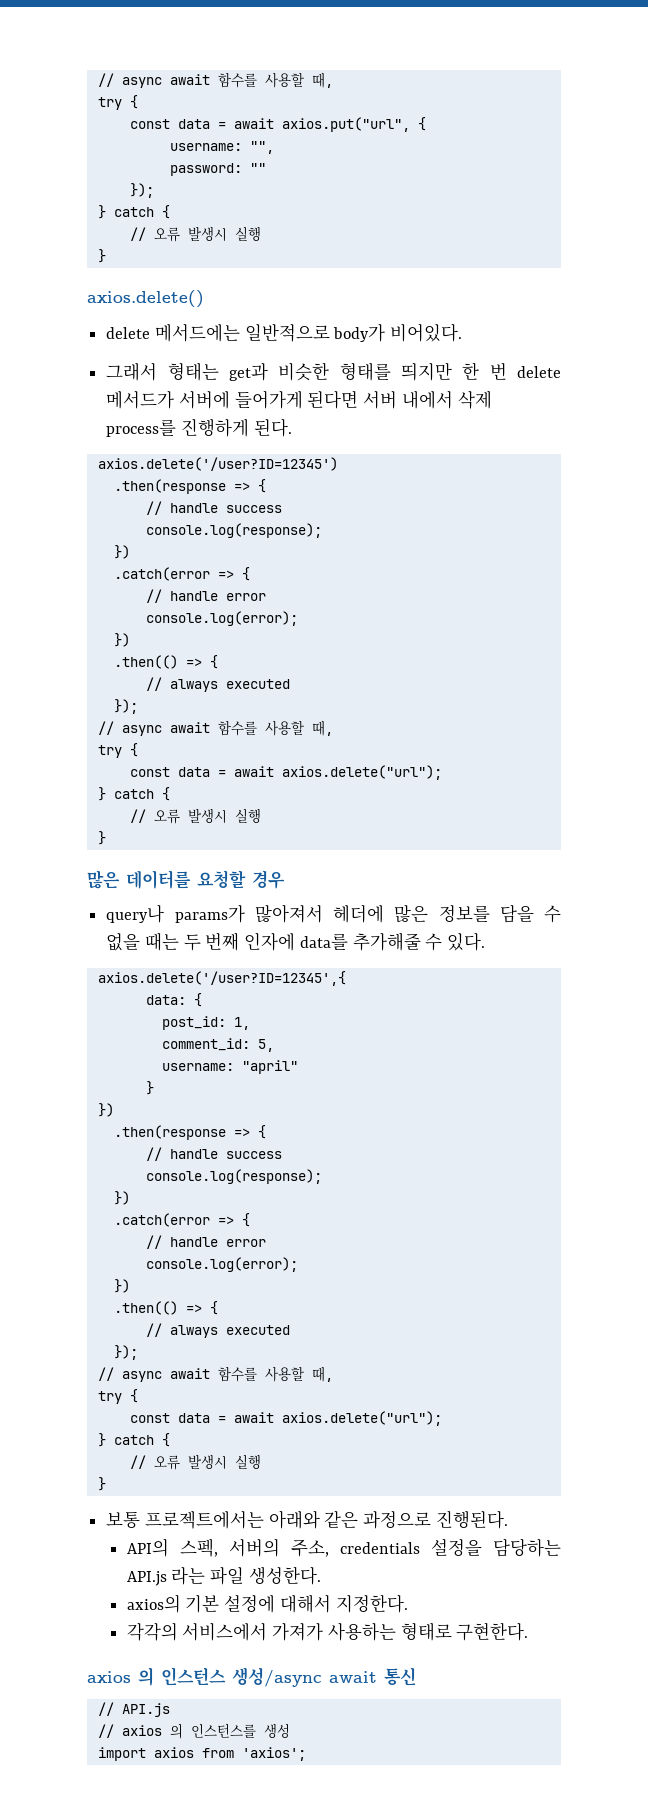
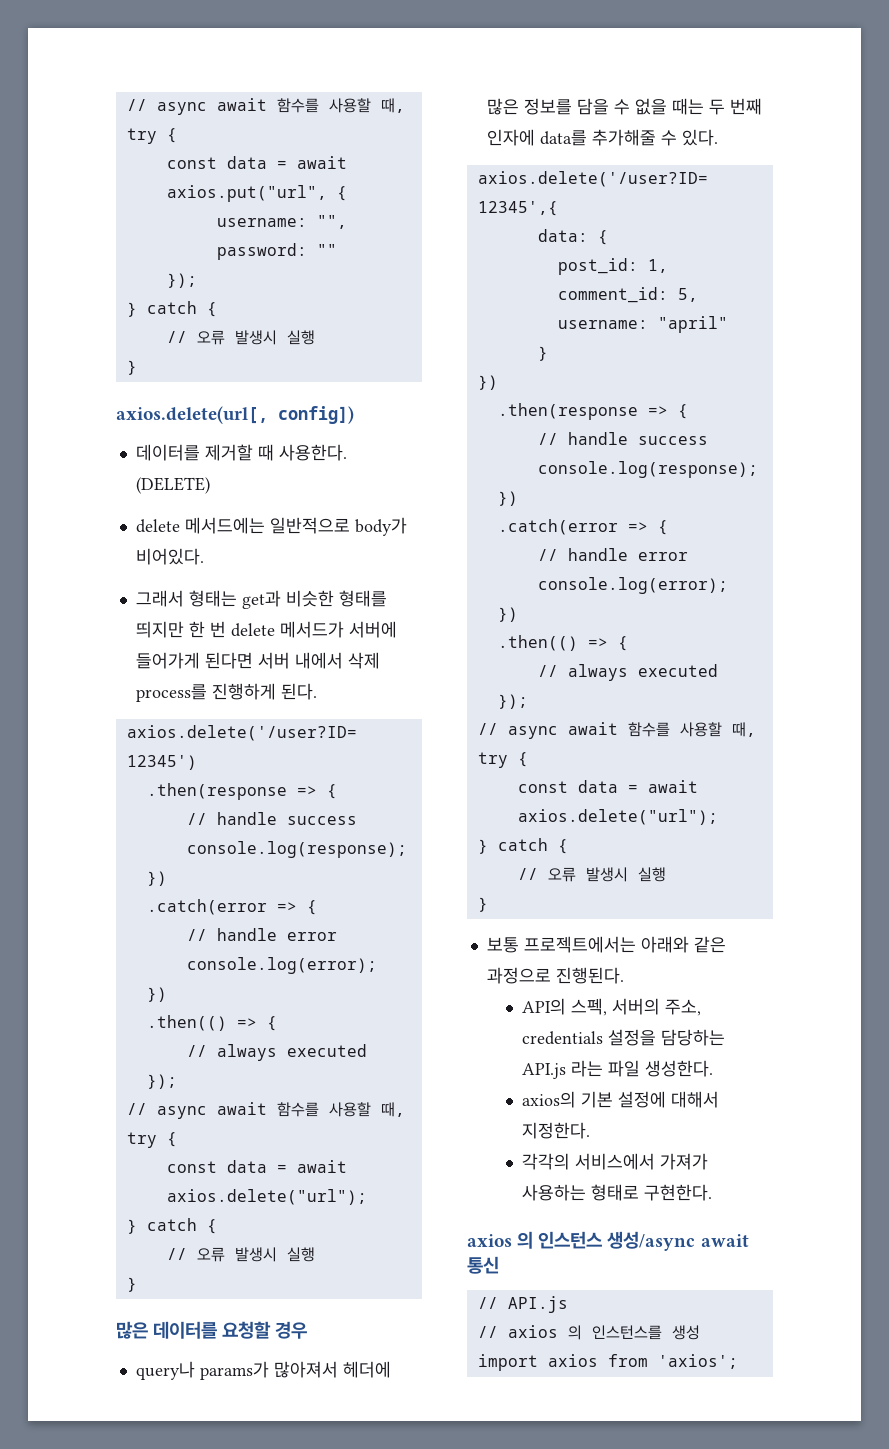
- axios.delete()
+ axios.delete(url[, config])
+ 데이터를 제거할 때 사용한다. (DELETE)

